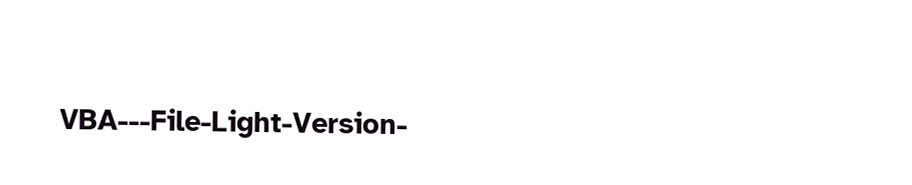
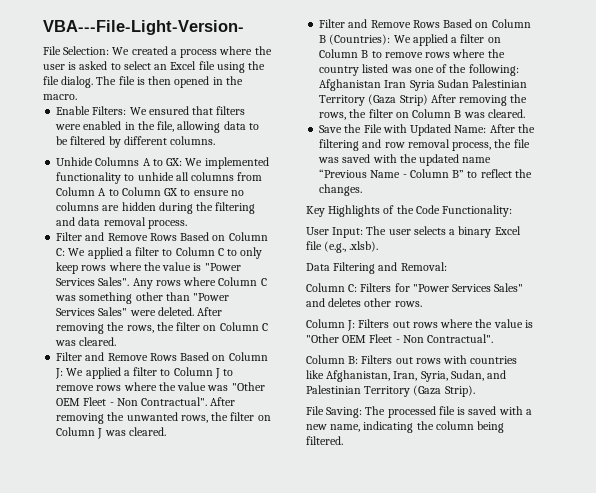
+ File Selection: We created a process where the user is asked to select an Excel file using the file dialog. The file is then opened in the macro.
+ Enable Filters: We ensured that filters were enabled in the file, allowing data to be filtered by different columns.
+ Unhide Columns A to GX: We implemented functionality to unhide all columns from Column A to Column GX to ensure no columns are hidden during the filtering and data removal process.
+ Filter and Remove Rows Based on Column C: We applied a filter to Column C to only keep rows where the value is "Power Services Sales". Any rows where Column C was something other than "Power Services Sales" were deleted. After removing the rows, the filter on Column C was cleared.
+ Filter and Remove Rows Based on Column J: We applied a filter to Column J to remove rows where the value was "Other OEM Fleet - Non Contractual". After removing the unwanted rows, the filter on Column J was cleared.
+ Filter and Remove Rows Based on Column B (Countries): We applied a filter on Column B to remove rows where the country listed was one of the following: Afghanistan Iran Syria Sudan Palestinian Territory (Gaza Strip) After removing the rows, the filter on Column B was cleared.
+ Save the File with Updated Name: After the filtering and row removal process, the file was saved with the updated name “Previous Name - Column B” to reflect the changes.
+ Key Highlights of the Code Functionality:
+ User Input: The user selects a binary Excel file (e.g., .xlsb).
+ Data Filtering and Removal:
+ Column C: Filters for "Power Services Sales" and deletes other rows.
+ Column J: Filters out rows where the value is "Other OEM Fleet - Non Contractual".
+ Column B: Filters out rows with countries like Afghanistan, Iran, Syria, Sudan, and Palestinian Territory (Gaza Strip).
+ File Saving: The processed file is saved with a new name, indicating the column being filtered.

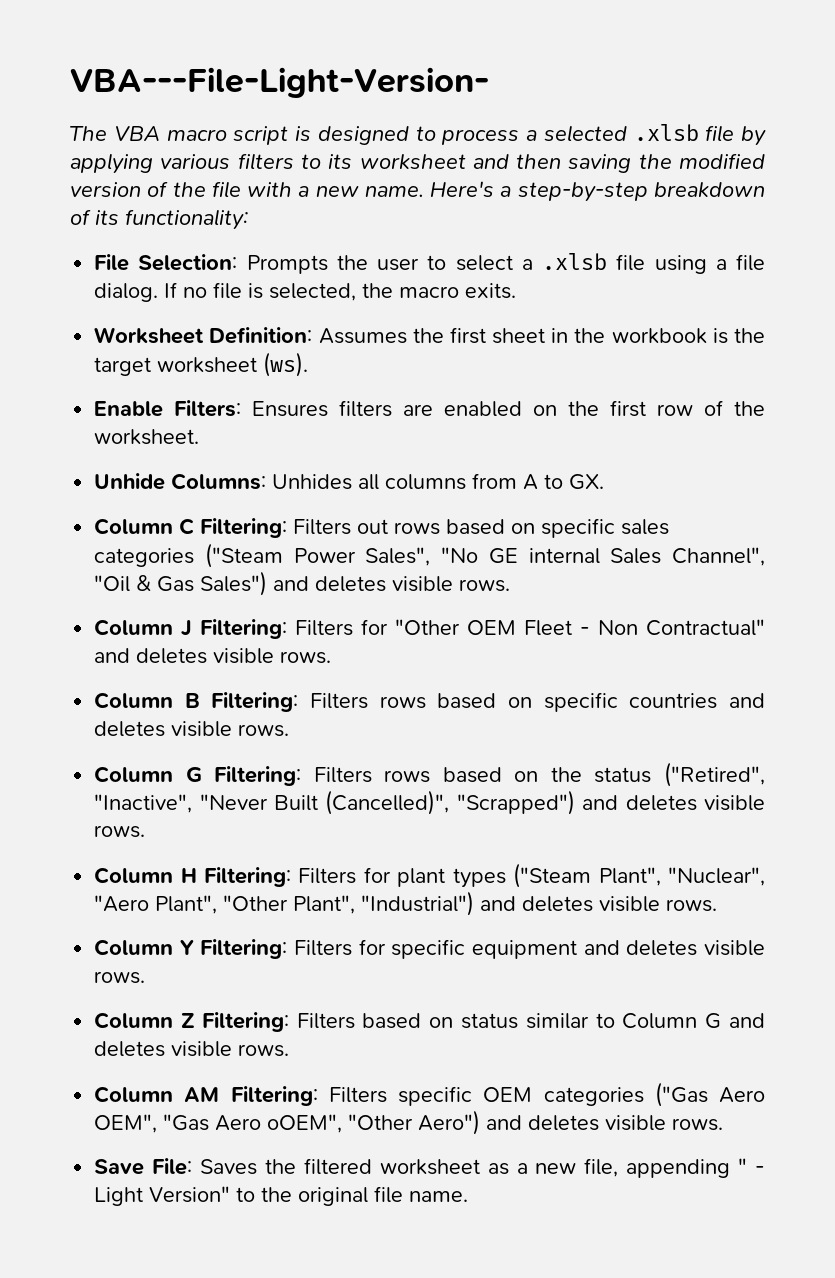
- File Selection: We created a process where the user is asked to select an Excel file using the file dialog.
+ The VBA macro script is designed to process a selected .xlsb file by applying various filters to its worksheet and then saving the modified version of the file with a new name. Here's a step-by-step breakdown of its functionality:
+ File Selection: Prompts the user to select a .xlsb file using a file dialog.
- The file is then opened in the macro.
- Enable Filters: We ensured that filters were enabled in the file, allowing data to be filtered by different columns.
- Unhide Columns A to GX: We implemented functionality to unhide all columns from Column A to Column GX to ensure no columns are hidden during the filtering and data removal process.
- Filter and Remove Rows Based on Column C: We applied a filter to Column C to only keep rows where the value is "Power Services Sales". Any rows where Column C was something other than "Power Services Sales" were deleted. After removing the rows, the filter on Column C was cleared.
- Filter and Remove Rows Based on Column J: We applied a filter to Column J to remove rows where the value was "Other OEM Fleet - Non Contractual". After removing the unwanted rows, the filter on Column J was cleared.
- Filter and Remove Rows Based on Column B (Countries): We applied a filter on Column B to remove rows where the country listed was one of the following: Afghanistan Iran Syria Sudan Palestinian Territory (Gaza Strip) After removing the rows, the filter on Column B was cleared.
- Save the File with Updated Name: After the filtering and row removal process, the file was saved with the updated name “Previous Name - Column B” to reflect the changes.
- Key Highlights of the Code Functionality:
- User Input: The user selects a binary Excel file (e.g., .xlsb).
- Data Filtering and Removal:
- Column C: Filters for "Power Services Sales" and deletes other rows.
- Column J: Filters out rows where the value is "Other OEM Fleet - Non Contractual".
- Column B: Filters out rows with countries like Afghanistan, Iran, Syria, Sudan, and Palestinian Territory (Gaza Strip).
- File Saving: The processed file is saved with a new name, indicating the column being filtered.
+ If no file is selected, the macro exits.
+ Worksheet Definition: Assumes the first sheet in the workbook is the target worksheet (ws).
+ Enable Filters: Ensures filters are enabled on the first row of the worksheet.
+ Unhide Columns: Unhides all columns from A to GX.
+ Column C Filtering: Filters out rows based on specific sales categories ("Steam Power Sales", "No GE internal Sales Channel", "Oil & Gas Sales") and deletes visible rows.
+ Column J Filtering: Filters for "Other OEM Fleet - Non Contractual" and deletes visible rows.
+ Column B Filtering: Filters rows based on specific countries and deletes visible rows.
+ Column G Filtering: Filters rows based on the status ("Retired", "Inactive", "Never Built (Cancelled)", "Scrapped") and deletes visible rows.
+ Column H Filtering: Filters for plant types ("Steam Plant", "Nuclear", "Aero Plant", "Other Plant", "Industrial") and deletes visible rows.
+ Column Y Filtering: Filters for specific equipment and deletes visible rows.
+ Column Z Filtering: Filters based on status similar to Column G and deletes visible rows.
+ Column AM Filtering: Filters specific OEM categories ("Gas Aero OEM", "Gas Aero oOEM", "Other Aero") and deletes visible rows.
+ Save File: Saves the filtered worksheet as a new file, appending " - Light Version" to the original file name.

